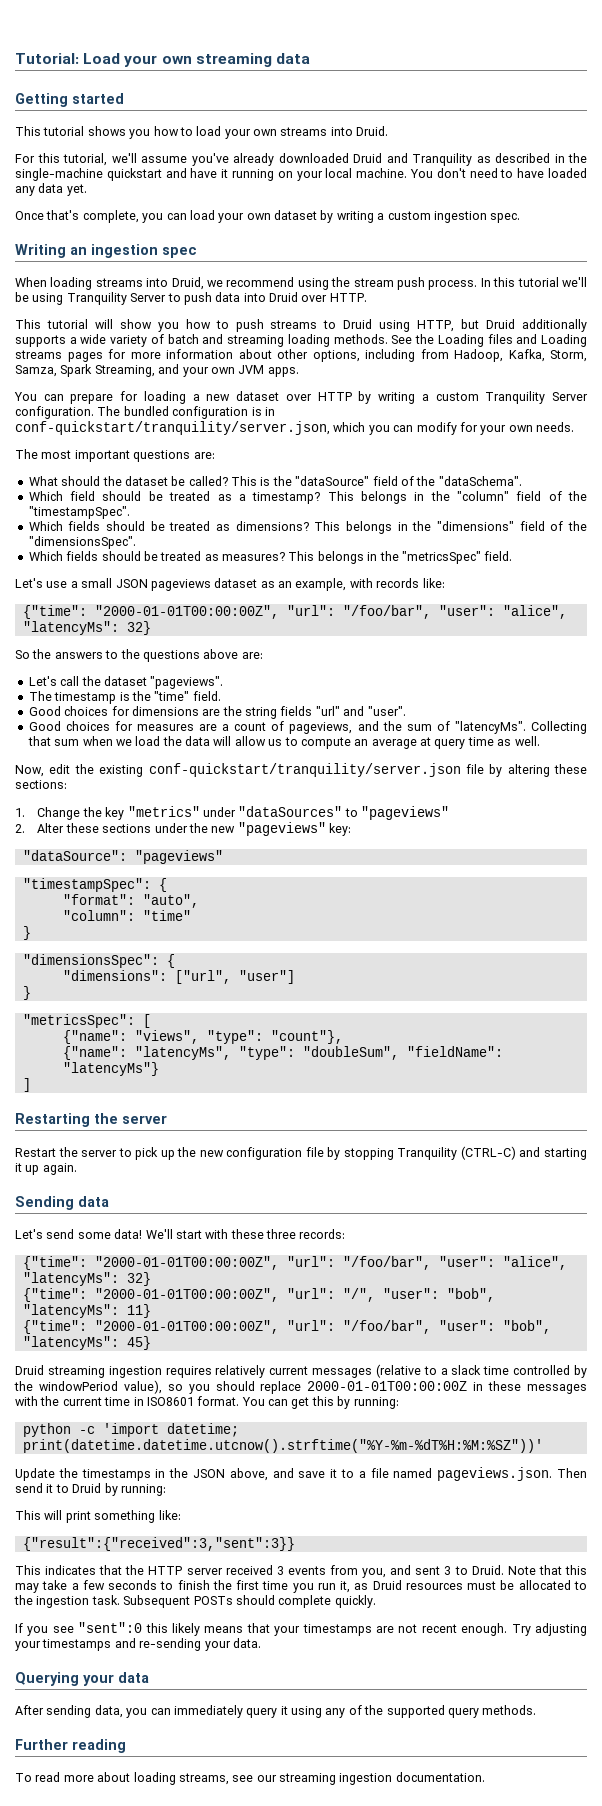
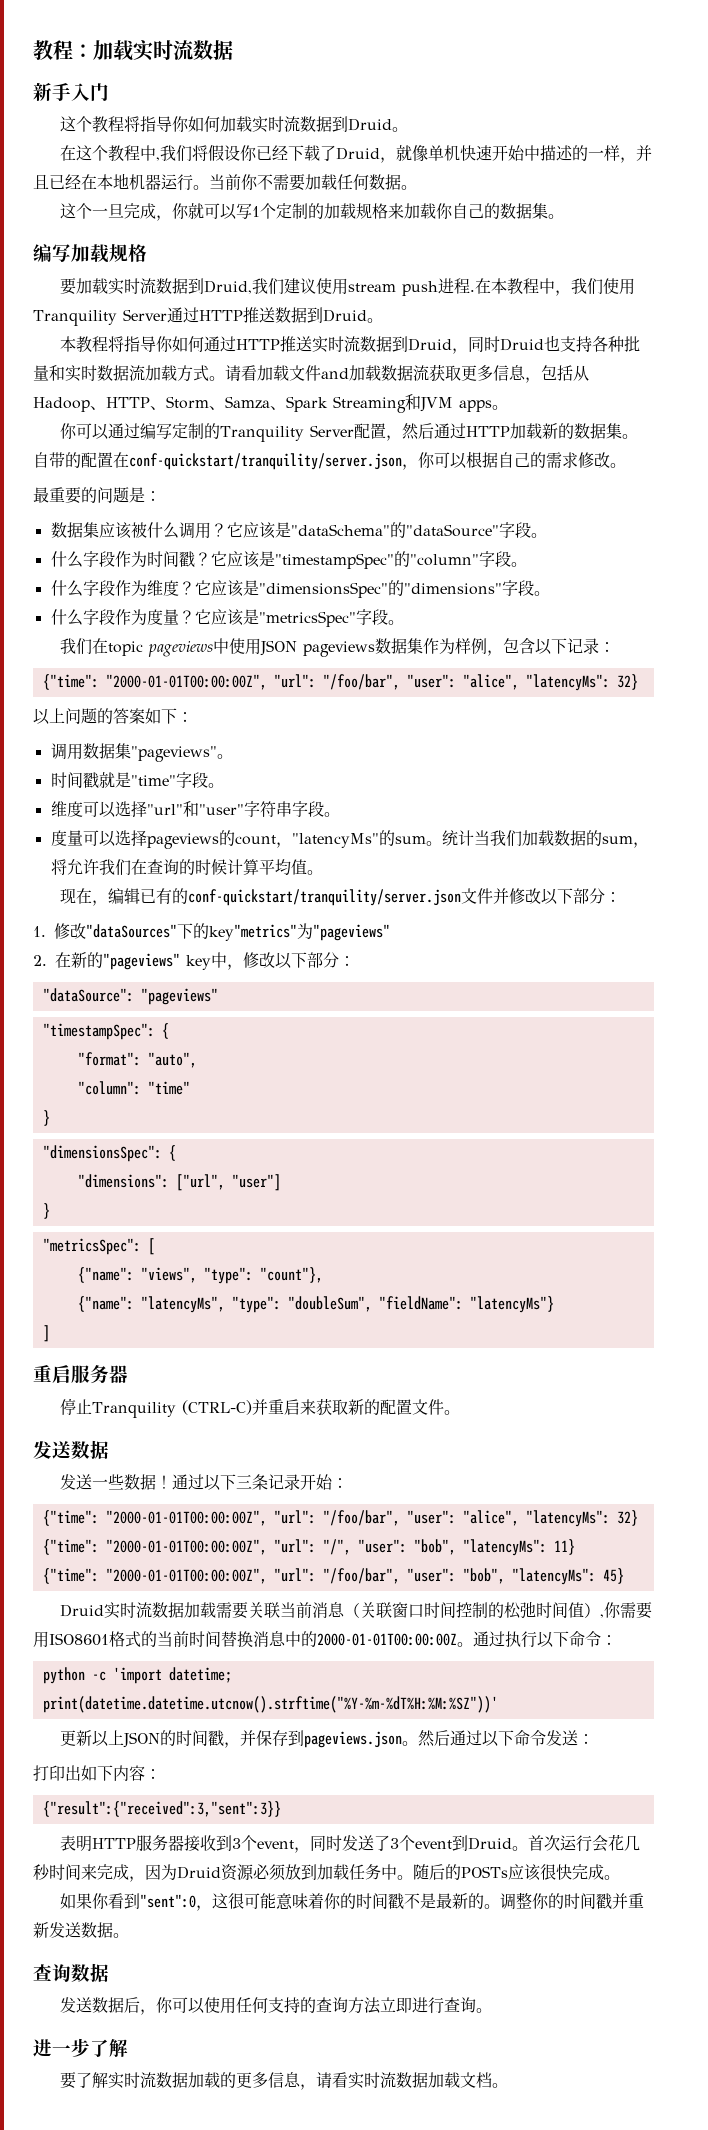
- Tutorial: Load your own streaming data
- Getting started
- This tutorial shows you how to load your own streams into Druid.
- For this tutorial, we'll assume you've already downloaded Druid and Tranquility as described in the single-machine quickstart and have it running on your local machine. You don't need to have loaded any data yet.
- Once that's complete, you can load your own dataset by writing a custom ingestion spec.
- Writing an ingestion spec
- When loading streams into Druid, we recommend using the stream push process. In this tutorial we'll be using Tranquility Server to push data into Druid over HTTP.
- This tutorial will show you how to push streams to Druid using HTTP, but Druid additionally supports a wide variety of batch and streaming loading methods. See the Loading files and Loading streams pages for more information about other options, including from Hadoop, Kafka, Storm, Samza, Spark Streaming, and your own JVM apps.
- You can prepare for loading a new dataset over HTTP by writing a custom Tranquility Server configuration. The bundled configuration is in conf-quickstart/tranquility/server.json, which you can modify for your own needs.
- The most important questions are:
- What should the dataset be called? This is the "dataSource" field of the "dataSchema".
- Which field should be treated as a timestamp? This belongs in the "column" field of the "timestampSpec".
- Which fields should be treated as dimensions? This belongs in the "dimensions" field of the "dimensionsSpec".
- Which fields should be treated as measures? This belongs in the "metricsSpec" field.
- Let's use a small JSON pageviews dataset as an example, with records like:
+ 教程：加载实时流数据
+ 新手入门
+ 这个教程将指导你如何加载实时流数据到Druid。
+ 在这个教程中,我们将假设你已经下载了Druid，就像单机快速开始中描述的一样，并且已经在本地机器运行。当前你不需要加载任何数据。
+ 这个一旦完成，你就可以写1个定制的加载规格来加载你自己的数据集。
+ 编写加载规格
+ 要加载实时流数据到Druid,我们建议使用stream push进程.在本教程中，我们使用Tranquility Server通过HTTP推送数据到Druid。
+ 本教程将指导你如何通过HTTP推送实时流数据到Druid，同时Druid也支持各种批量和实时数据流加载方式。请看加载文件and加载数据流获取更多信息，包括从Hadoop、HTTP、Storm、Samza、Spark Streaming和JVM apps。
+ 你可以通过编写定制的Tranquility Server配置，然后通过HTTP加载新的数据集。自带的配置在conf-quickstart/tranquility/server.json，你可以根据自己的需求修改。
+ 最重要的问题是：
+ 数据集应该被什么调用？它应该是"dataSchema"的"dataSource"字段。
+ 什么字段作为时间戳？它应该是"timestampSpec"的"column"字段。
+ 什么字段作为维度？它应该是"dimensionsSpec"的"dimensions"字段。
+ 什么字段作为度量？它应该是"metricsSpec"字段。
+ 我们在topic pageviews中使用JSON pageviews数据集作为样例，包含以下记录：
  {"time": "2000-01-01T00:00:00Z", "url": "/foo/bar", "user": "alice", "latencyMs": 32}
- So the answers to the questions above are:
- Let's call the dataset "pageviews".
- The timestamp is the "time" field.
- Good choices for dimensions are the string fields "url" and "user".
- Good choices for measures are a count of pageviews, and the sum of "latencyMs". Collecting that sum when we load the data will allow us to compute an average at query time as well.
- Now, edit the existing conf-quickstart/tranquility/server.json file by altering these sections:
- 1. Change the key "metrics" under "dataSources" to "pageviews"
- 2. Alter these sections under the new "pageviews" key:
+ 以上问题的答案如下：
+ 调用数据集"pageviews"。
+ 时间戳就是"time"字段。
+ 维度可以选择"url"和"user"字符串字段。
+ 度量可以选择pageviews的count，"latencyMs"的sum。统计当我们加载数据的sum，将允许我们在查询的时候计算平均值。
+ 现在，编辑已有的conf-quickstart/tranquility/server.json文件并修改以下部分：
+ 1.修改"dataSources"下的key"metrics"为"pageviews"
+ 2.在新的"pageviews" key中，修改以下部分：
- Restarting the server
- Restart the server to pick up the new configuration file by stopping Tranquility (CTRL-C) and starting it up again.
- Sending data
- Let's send some data! We'll start with these three records:
+ 重启服务器
+ 停止Tranquility (CTRL-C)并重启来获取新的配置文件。
+ 发送数据
+ 发送一些数据！通过以下三条记录开始：
- Druid streaming ingestion requires relatively current messages (relative to a slack time controlled by the windowPeriod value), so you should replace 2000-01-01T00:00:00Z in these messages with the current time in ISO8601 format. You can get this by running:
+ Druid实时流数据加载需要关联当前消息（关联窗口时间控制的松弛时间值）,你需要用ISO8601格式的当前时间替换消息中的2000-01-01T00:00:00Z。通过执行以下命令：
- Update the timestamps in the JSON above, and save it to a file named pageviews.json. Then send it to Druid by running:
- This will print something like:
+ 更新以上JSON的时间戳，并保存到pageviews.json。然后通过以下命令发送：
+ 打印出如下内容：
  {"result":{"received":3,"sent":3}}
- This indicates that the HTTP server received 3 events from you, and sent 3 to Druid. Note that this may take a few seconds to finish the first time you run it, as Druid resources must be allocated to the ingestion task. Subsequent POSTs should complete quickly.
- If you see "sent":0 this likely means that your timestamps are not recent enough. Try adjusting your timestamps and re-sending your data.
- Querying your data
- After sending data, you can immediately query it using any of the supported query methods.
- Further reading
- To read more about loading streams, see our streaming ingestion documentation.
+ 表明HTTP服务器接收到3个event，同时发送了3个event到Druid。首次运行会花几秒时间来完成，因为Druid资源必须放到加载任务中。随后的POSTs应该很快完成。
+ 如果你看到"sent":0，这很可能意味着你的时间戳不是最新的。调整你的时间戳并重新发送数据。
+ 查询数据
+ 发送数据后，你可以使用任何支持的查询方法立即进行查询。
+ 进一步了解
+ 要了解实时流数据加载的更多信息，请看实时流数据加载文档。

